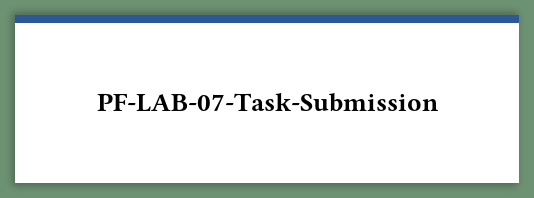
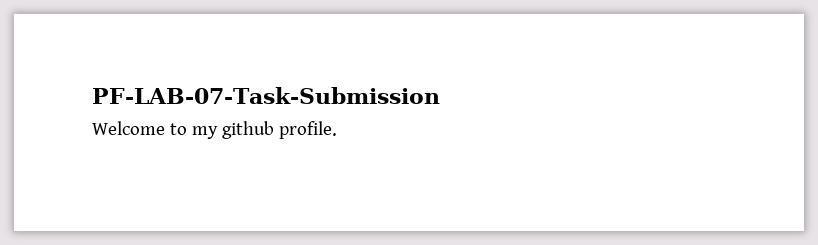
+ Welcome to my github profile.

